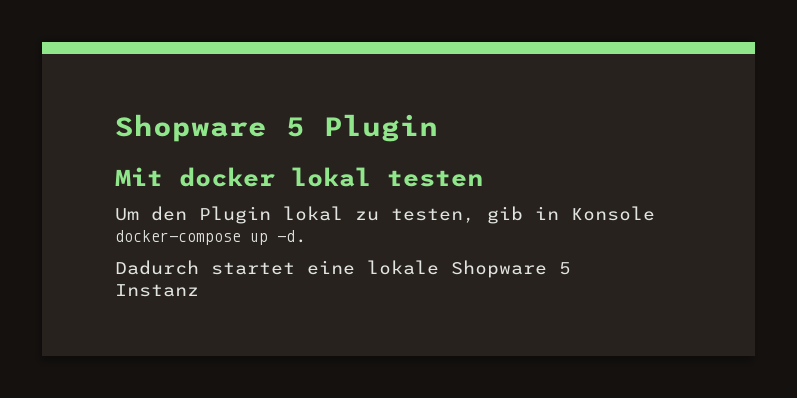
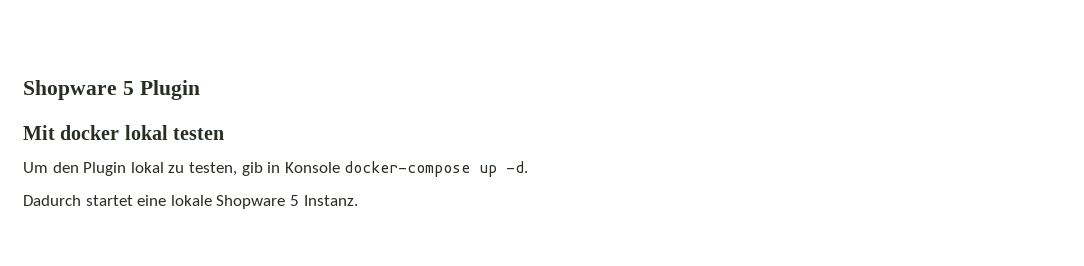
- Dadurch startet eine lokale Shopware 5 Instanz
+ Dadurch startet eine lokale Shopware 5 Instanz.

